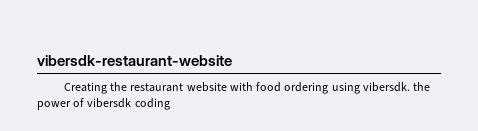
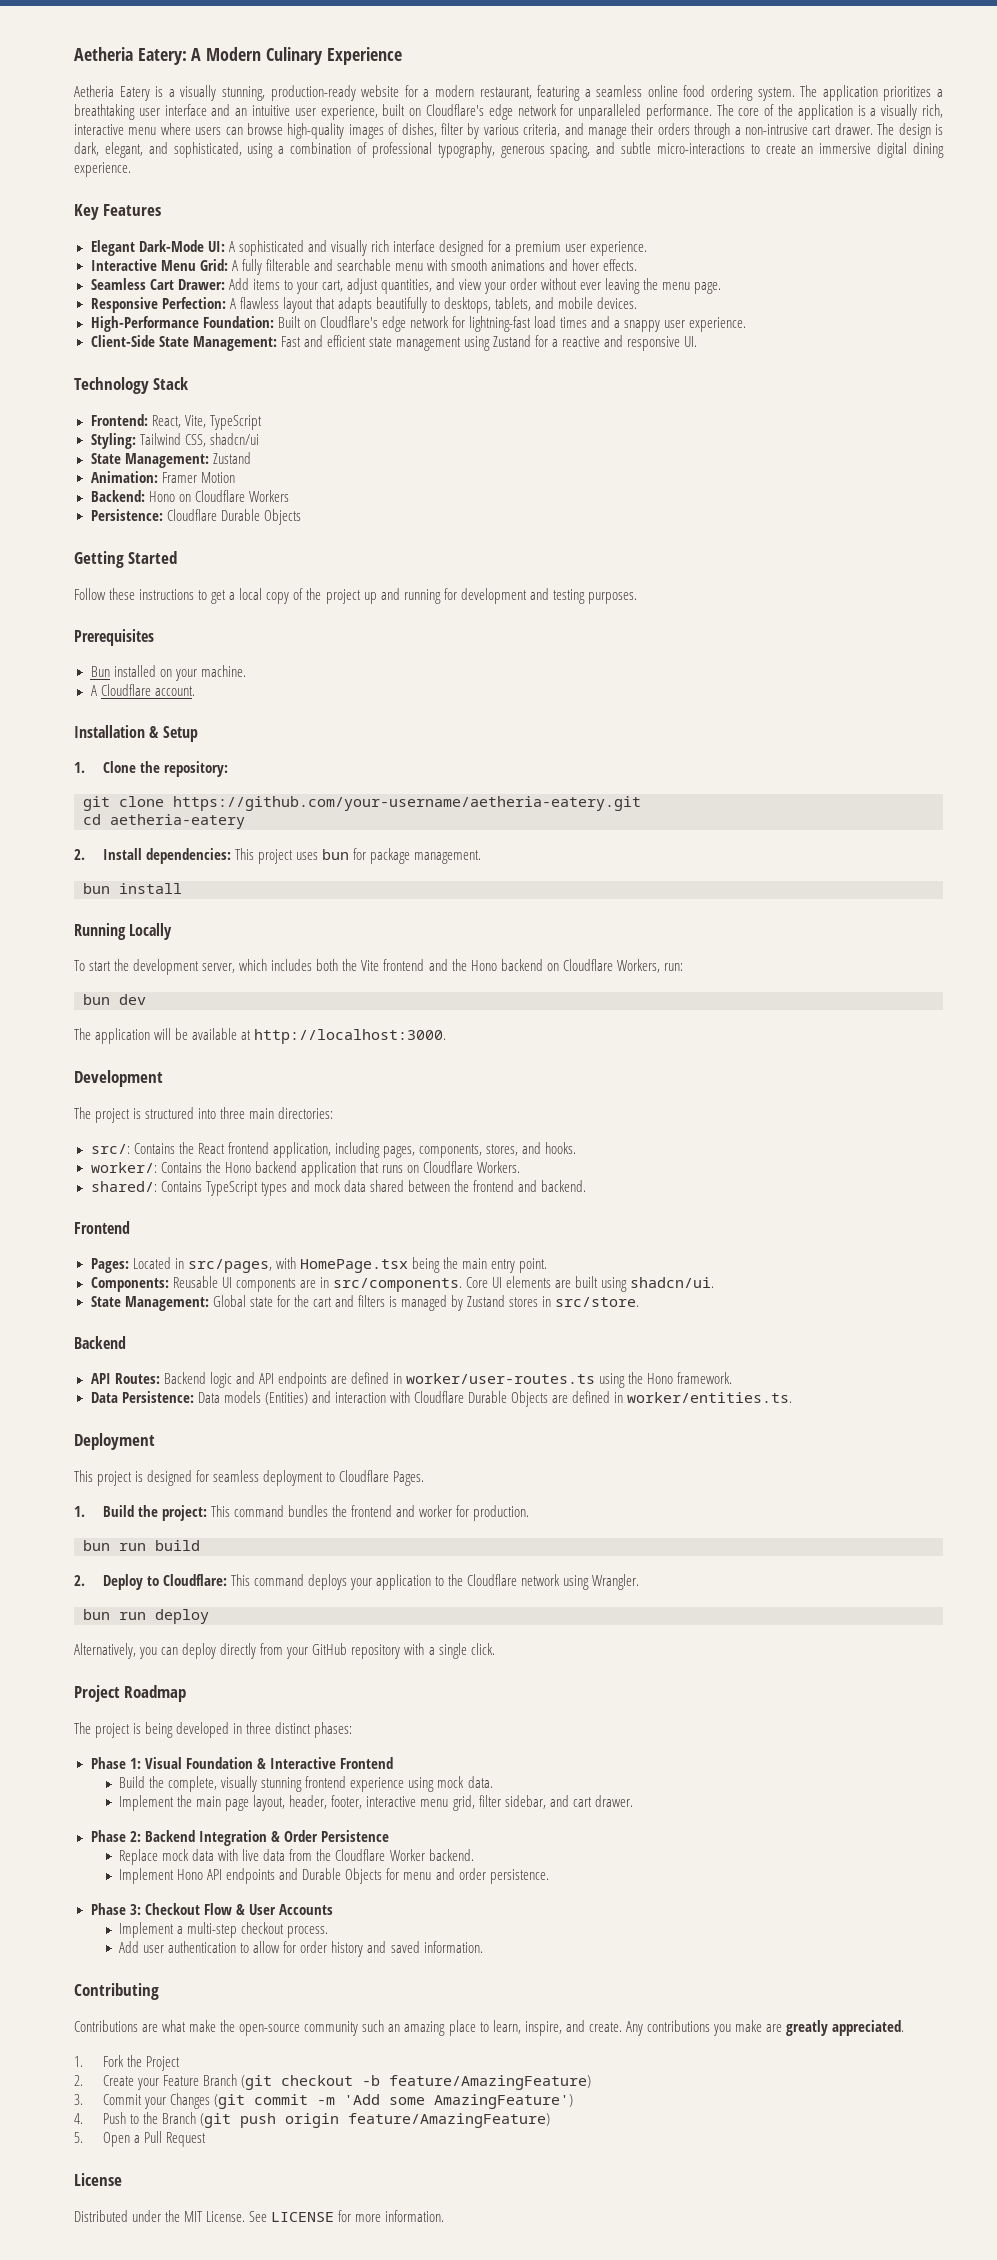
- vibersdk-restaurant-website
- Creating the restaurant website with food ordering using vibersdk. the power of vibersdk coding
+ Aetheria Eatery: A Modern Culinary Experience
+ Aetheria Eatery is a visually stunning, production-ready website for a modern restaurant, featuring a seamless online food ordering system. The application prioritizes a breathtaking user interface and an intuitive user experience, built on Cloudflare's edge network for unparalleled performance. The core of the application is a visually rich, interactive menu where users can browse high-quality images of dishes, filter by various criteria, and manage their orders through a non-intrusive cart drawer. The design is dark, elegant, and sophisticated, using a combination of professional typography, generous spacing, and subtle micro-interactions to create an immersive digital dining experience.
+ Key Features
+ Elegant Dark-Mode UI: A sophisticated and visually rich interface designed for a premium user experience.
+ Interactive Menu Grid: A fully filterable and searchable menu with smooth animations and hover effects.
+ Seamless Cart Drawer: Add items to your cart, adjust quantities, and view your order without ever leaving the menu page.
+ Responsive Perfection: A flawless layout that adapts beautifully to desktops, tablets, and mobile devices.
+ High-Performance Foundation: Built on Cloudflare's edge network for lightning-fast load times and a snappy user experience.
+ Client-Side State Management: Fast and efficient state management using Zustand for a reactive and responsive UI.
+ Technology Stack
+ Frontend: React, Vite, TypeScript
+ Styling: Tailwind CSS, shadcn/ui
+ State Management: Zustand
+ Animation: Framer Motion
+ Backend: Hono on Cloudflare Workers
+ Persistence: Cloudflare Durable Objects
+ Getting Started
+ Follow these instructions to get a local copy of the project up and running for development and testing purposes.
+ Prerequisites
+ Bun installed on your machine.
+ A Cloudflare account.
+ Installation & Setup
+ 1. Clone the repository:
+ git clone https://github.com/your-username/aetheria-eatery.git
+ cd aetheria-eatery
+ 2. Install dependencies: This project uses bun for package management.
+ bun install
+ Running Locally
+ To start the development server, which includes both the Vite frontend and the Hono backend on Cloudflare Workers, run:
+ bun dev
+ The application will be available at http://localhost:3000.
+ Development
+ The project is structured into three main directories:
+ src/: Contains the React frontend application, including pages, components, stores, and hooks.
+ worker/: Contains the Hono backend application that runs on Cloudflare Workers.
+ shared/: Contains TypeScript types and mock data shared between the frontend and backend.
+ Frontend
+ Pages: Located in src/pages, with HomePage.tsx being the main entry point.
+ Components: Reusable UI components are in src/components. Core UI elements are built using shadcn/ui.
+ State Management: Global state for the cart and filters is managed by Zustand stores in src/store.
+ Backend
+ API Routes: Backend logic and API endpoints are defined in worker/user-routes.ts using the Hono framework.
+ Data Persistence: Data models (Entities) and interaction with Cloudflare Durable Objects are defined in worker/entities.ts.
+ Deployment
+ This project is designed for seamless deployment to Cloudflare Pages.
+ 1. Build the project: This command bundles the frontend and worker for production.
+ bun run build
+ 2. Deploy to Cloudflare: This command deploys your application to the Cloudflare network using Wrangler.
+ bun run deploy
+ Alternatively, you can deploy directly from your GitHub repository with a single click.
+ Project Roadmap
+ The project is being developed in three distinct phases:
+ Phase 1: Visual Foundation & Interactive Frontend
+ Build the complete, visually stunning frontend experience using mock data.
+ Implement the main page layout, header, footer, interactive menu grid, filter sidebar, and cart drawer.
+ Phase 2: Backend Integration & Order Persistence
+ Replace mock data with live data from the Cloudflare Worker backend.
+ Implement Hono API endpoints and Durable Objects for menu and order persistence.
+ Phase 3: Checkout Flow & User Accounts
+ Implement a multi-step checkout process.
+ Add user authentication to allow for order history and saved information.
+ Contributing
+ Contributions are what make the open-source community such an amazing place to learn, inspire, and create. Any contributions you make are greatly appreciated.
+ 1. Fork the Project
+ 2. Create your Feature Branch (git checkout -b feature/AmazingFeature)
+ 3. Commit your Changes (git commit -m 'Add some AmazingFeature')
+ 4. Push to the Branch (git push origin feature/AmazingFeature)
+ 5. Open a Pull Request
+ License
+ Distributed under the MIT License. See LICENSE for more information.

